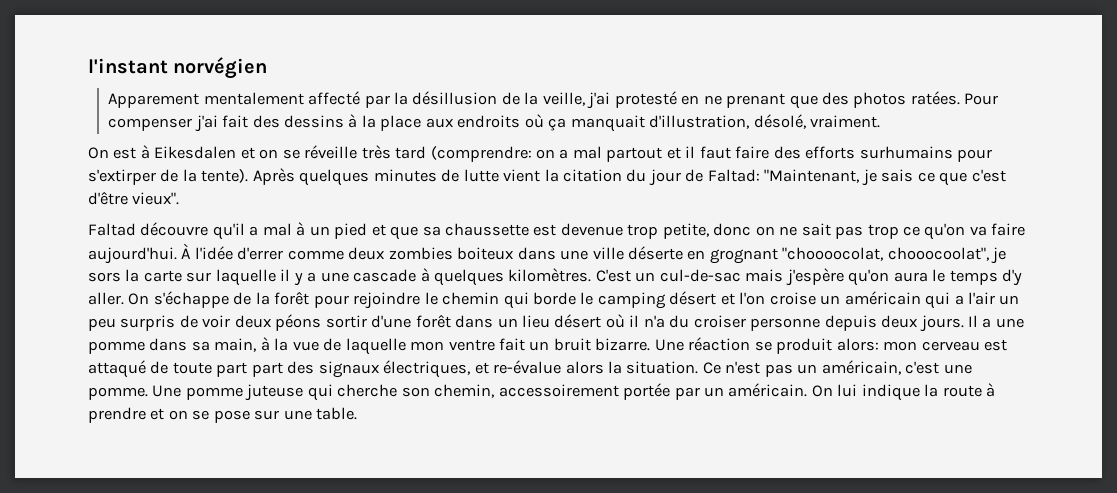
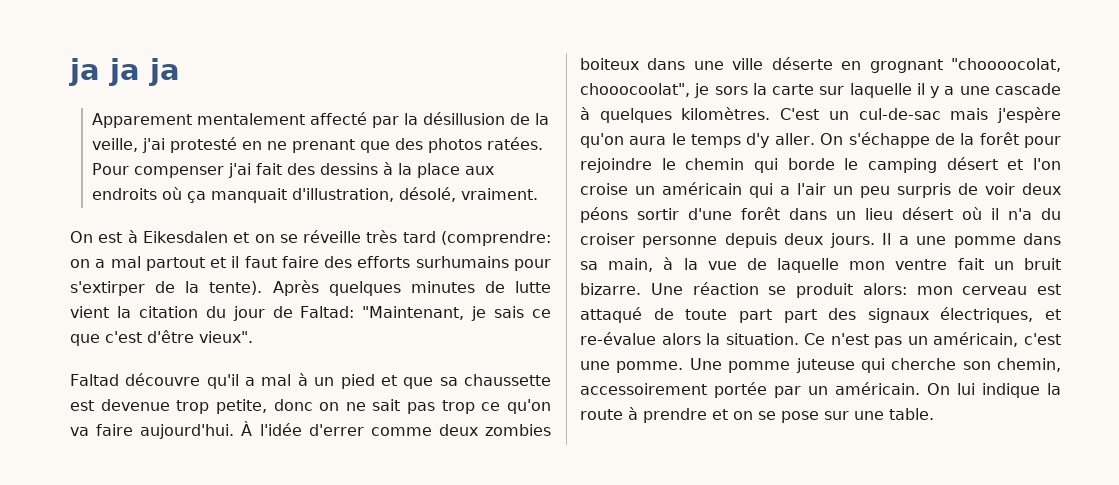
- l'instant norvégien
+ ja ja ja

